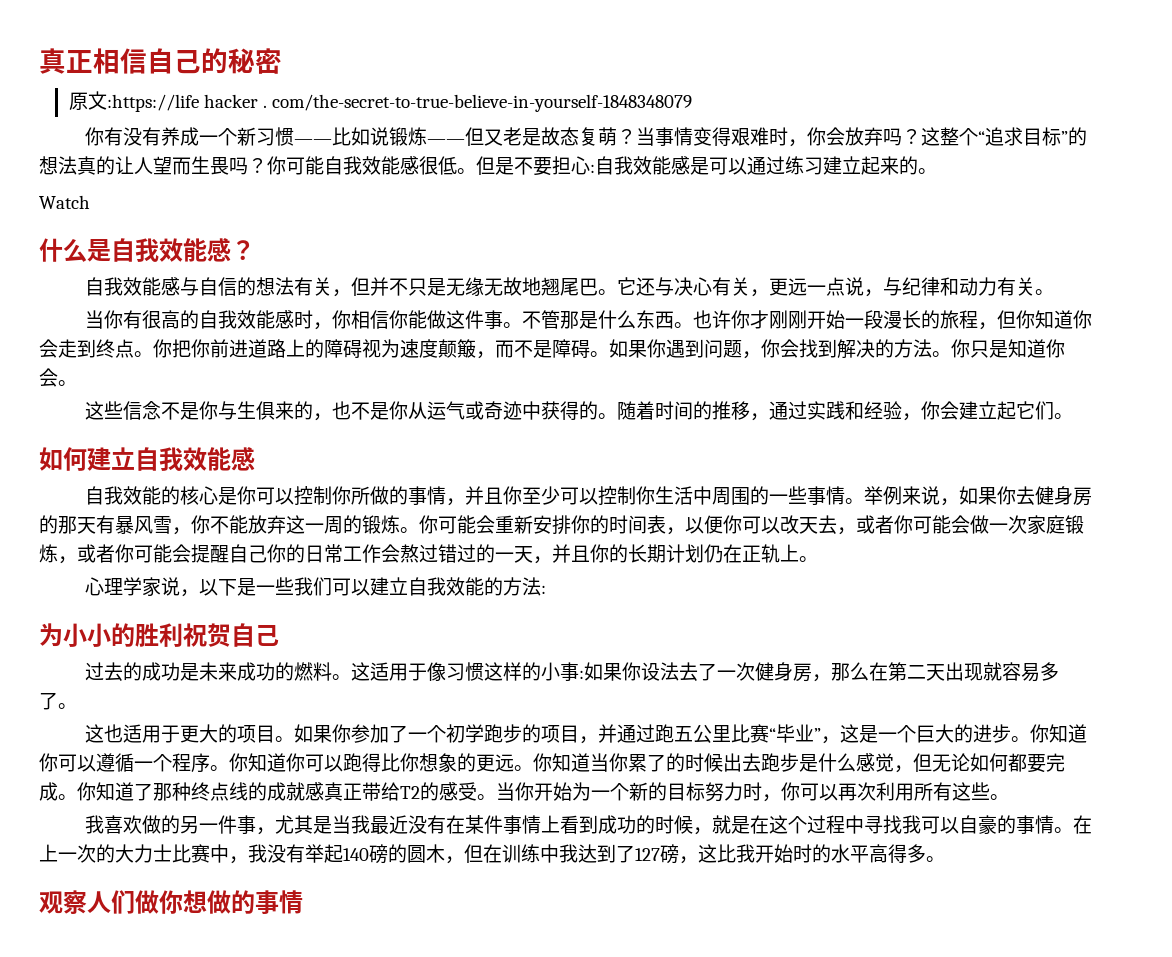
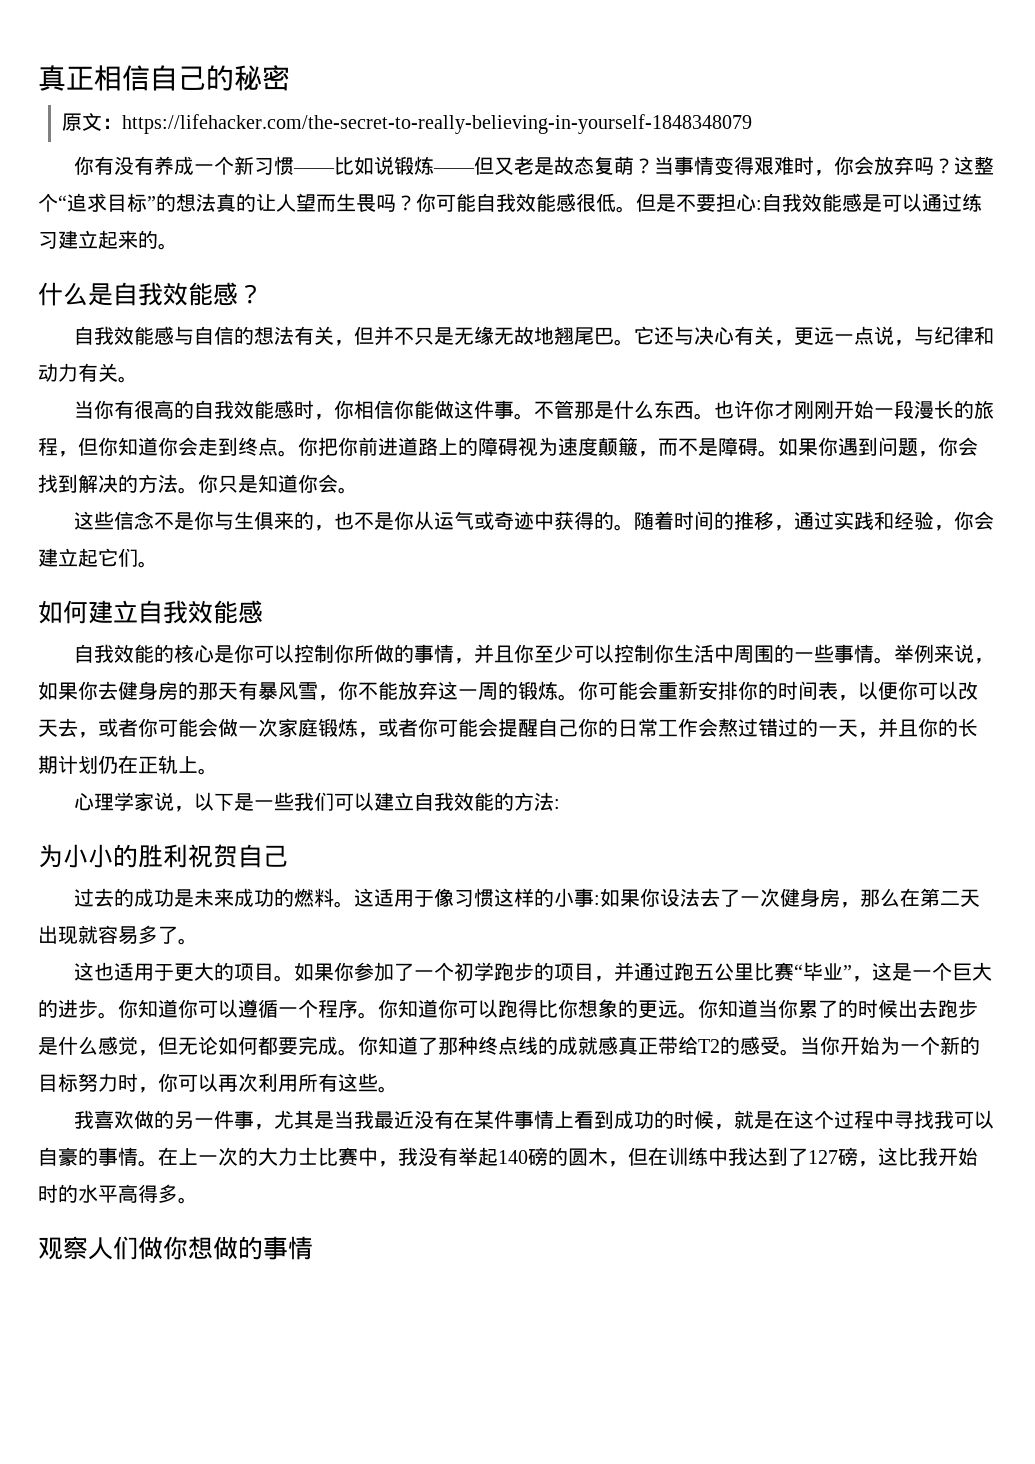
- 原文:https://life hacker . com/the-secret-to-true-believe-in-yourself-1848348079
+ 原文：https://lifehacker.com/the-secret-to-really-believing-in-yourself-1848348079
- Watch

